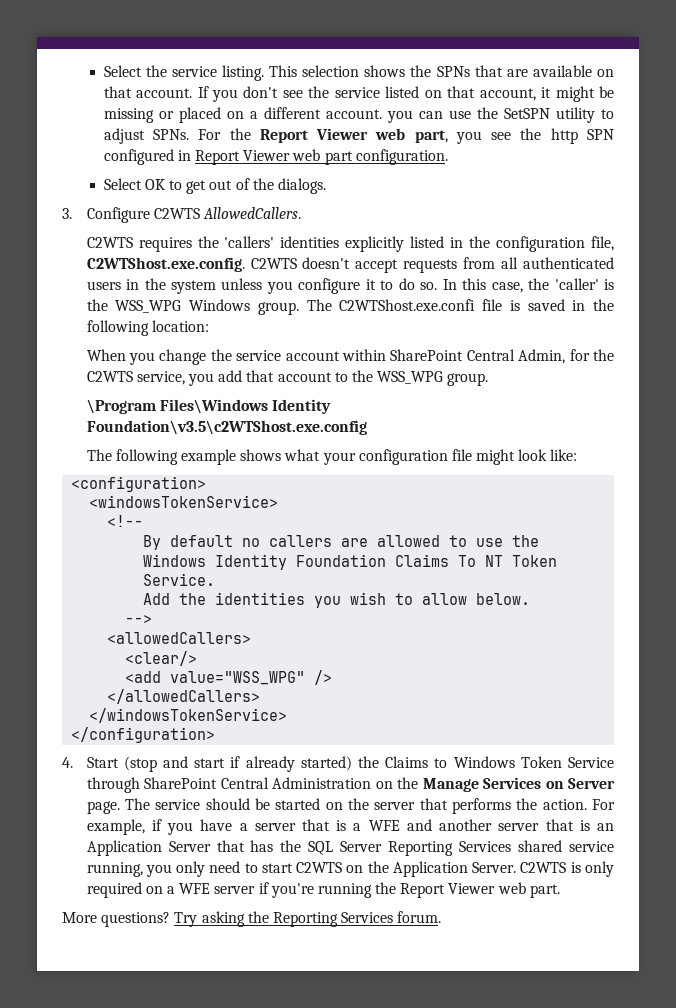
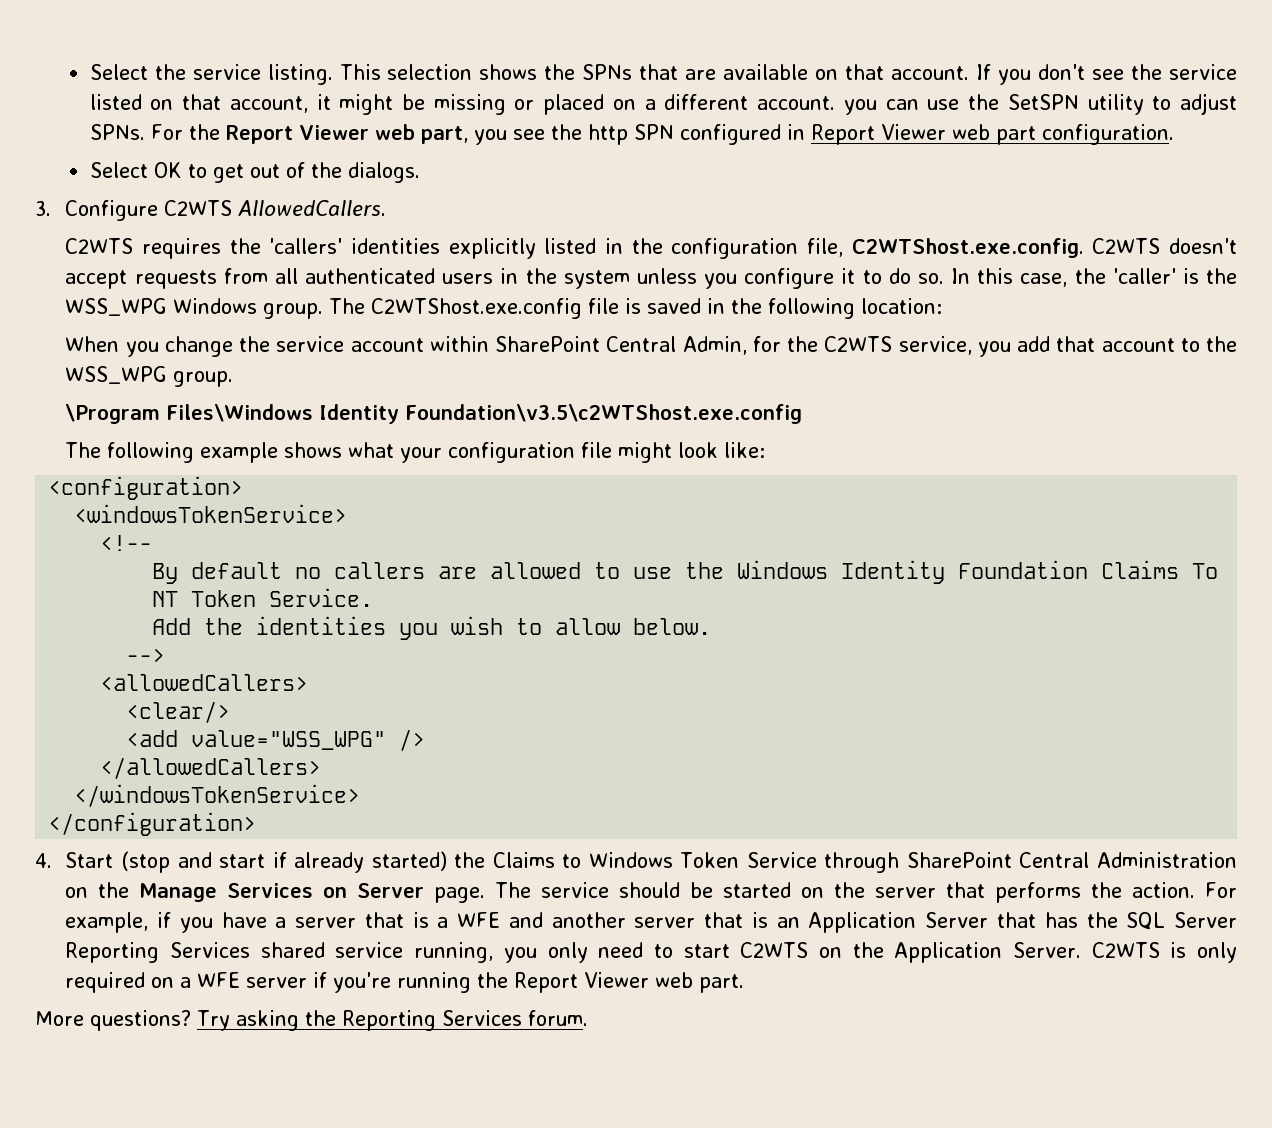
- The C2WTShost.exe.confi file is saved in the following location:
+ The C2WTShost.exe.config file is saved in the following location:

